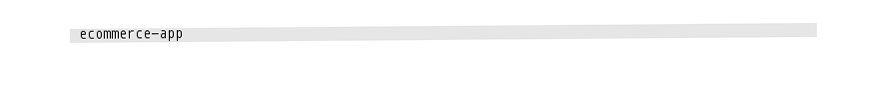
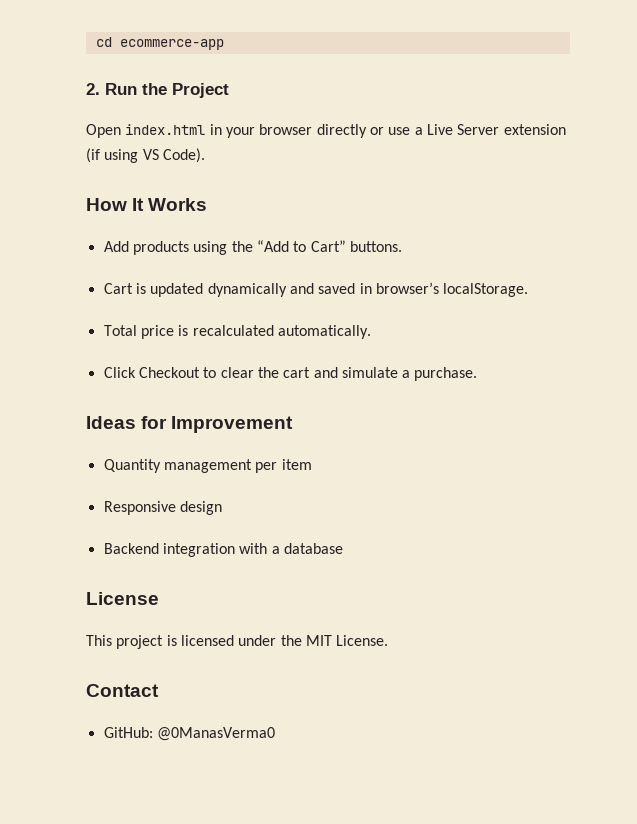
- ecommerce-app
+ cd ecommerce-app
+ 2. Run the Project
+ Open index.html in your browser directly or use a Live Server extension (if using VS Code).
+ How It Works
+ Add products using the “Add to Cart” buttons.
+ Cart is updated dynamically and saved in browser’s localStorage.
+ Total price is recalculated automatically.
+ Click Checkout to clear the cart and simulate a purchase.
+ Ideas for Improvement
+ Quantity management per item
+ Responsive design
+ Backend integration with a database
+ License
+ This project is licensed under the MIT License.
+ Contact
+ GitHub: @0ManasVerma0

